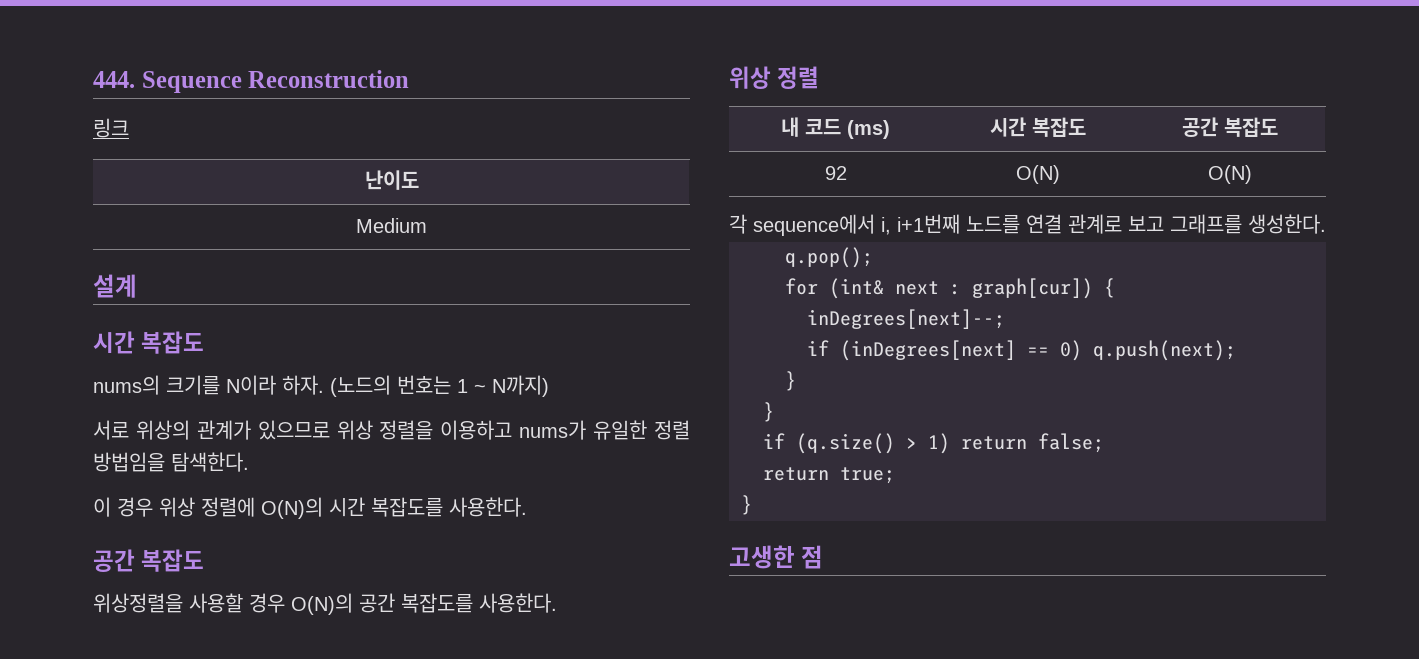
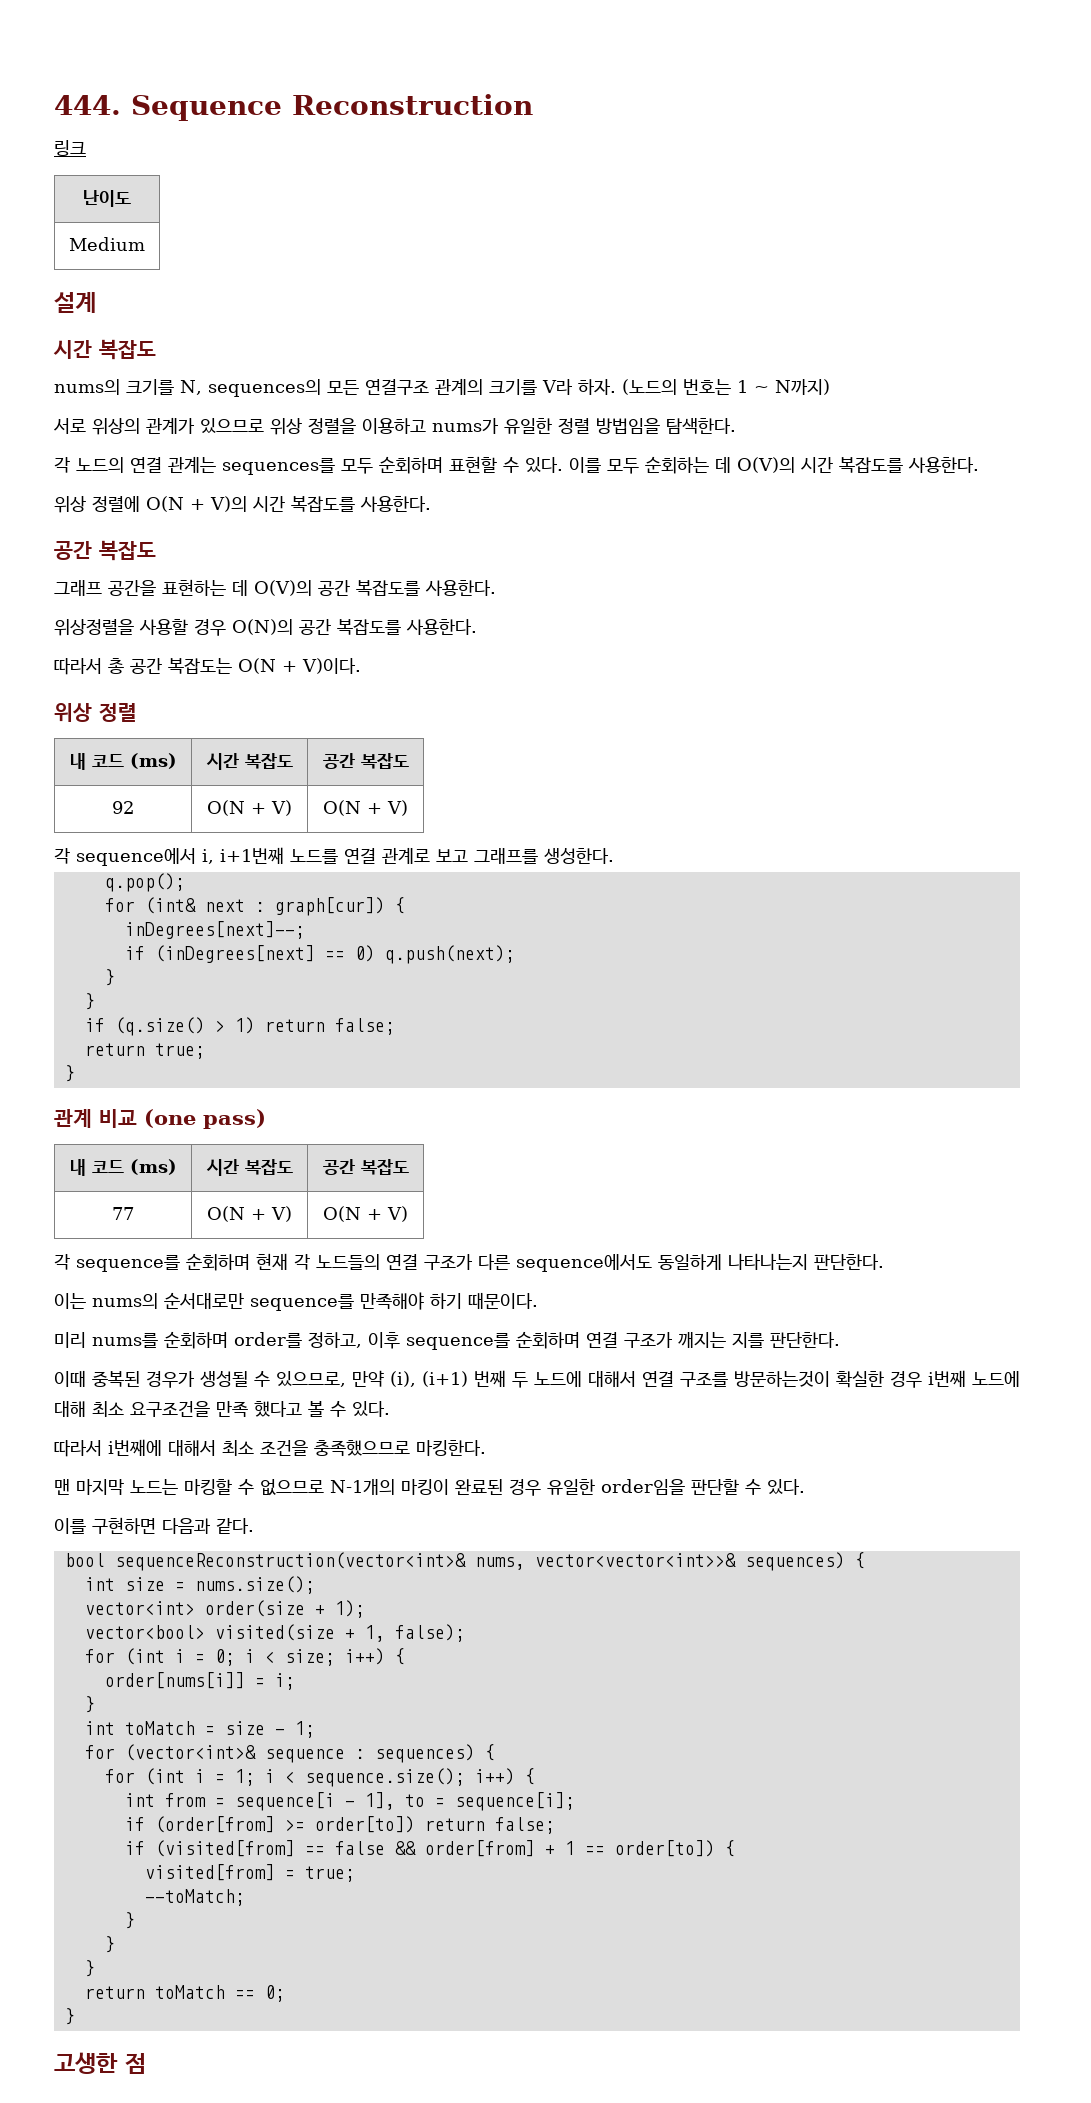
- nums의 크기를 N이라 하자.
+ nums의 크기를 N, sequences의 모든 연결구조 관계의 크기를 V라 하자.
- 이 경우 위상 정렬에 O(N)의 시간 복잡도를 사용한다.
+ 각 노드의 연결 관계는 sequences를 모두 순회하며 표현할 수 있다. 이를 모두 순회하는 데 O(V)의 시간 복잡도를 사용한다.
+ 위상 정렬에 O(N + V)의 시간 복잡도를 사용한다.
+ 그래프 공간을 표현하는 데 O(V)의 공간 복잡도를 사용한다.
+ 따라서 총 공간 복잡도는 O(N + V)이다.
- 92 | O(N) | O(N)
+ 92 | O(N + V) | O(N + V)
+ 관계 비교 (one pass)
+ 내 코드 (ms) | 시간 복잡도 | 공간 복잡도
+ 77 | O(N + V) | O(N + V)
+ 각 sequence를 순회하며 현재 각 노드들의 연결 구조가 다른 sequence에서도 동일하게 나타나는지 판단한다.
+ 이는 nums의 순서대로만 sequence를 만족해야 하기 때문이다.
+ 미리 nums를 순회하며 order를 정하고, 이후 sequence를 순회하며 연결 구조가 깨지는 지를 판단한다.
+ 이때 중복된 경우가 생성될 수 있으므로, 만약 (i), (i+1) 번째 두 노드에 대해서 연결 구조를 방문하는것이 확실한 경우 i번째 노드에 대해 최소 요구조건을 만족 했다고 볼 수 있다.
+ 따라서 i번째에 대해서 최소 조건을 충족했으므로 마킹한다.
+ 맨 마지막 노드는 마킹할 수 없으므로 N-1개의 마킹이 완료된 경우 유일한 order임을 판단할 수 있다.
+ 이를 구현하면 다음과 같다.
+ bool sequenceReconstruction(vector<int>& nums, vector<vector<int>>& sequences) {
+ int size = nums.size();
+ vector<int> order(size + 1);
+ vector<bool> visited(size + 1, false);
+ for (int i = 0; i < size; i++) {
+ order[nums[i]] = i;
+ }
+ int toMatch = size - 1;
+ for (vector<int>& sequence : sequences) {
+ for (int i = 1; i < sequence.size(); i++) {
+ int from = sequence[i - 1], to = sequence[i];
+ if (order[from] >= order[to]) return false;
+ if (visited[from] == false && order[from] + 1 == order[to]) {
+ visited[from] = true;
+ --toMatch;
+ }
+ }
+ }
+ return toMatch == 0;
+ }

